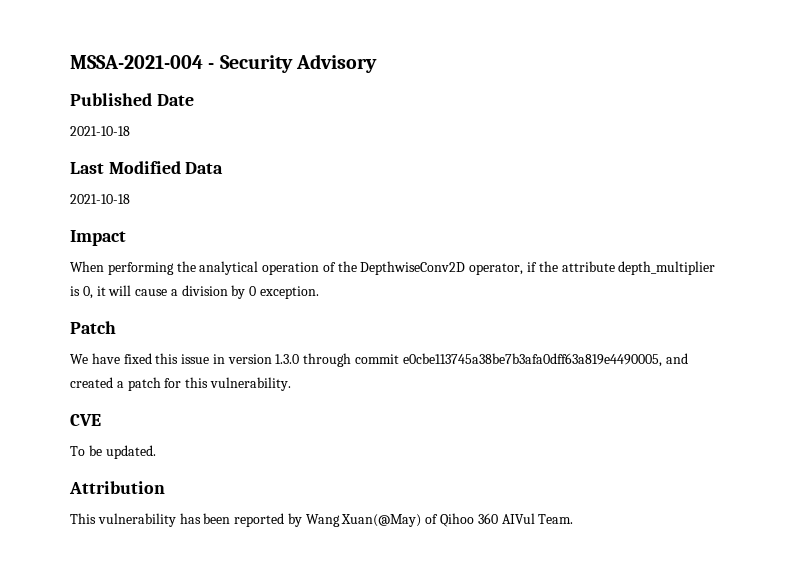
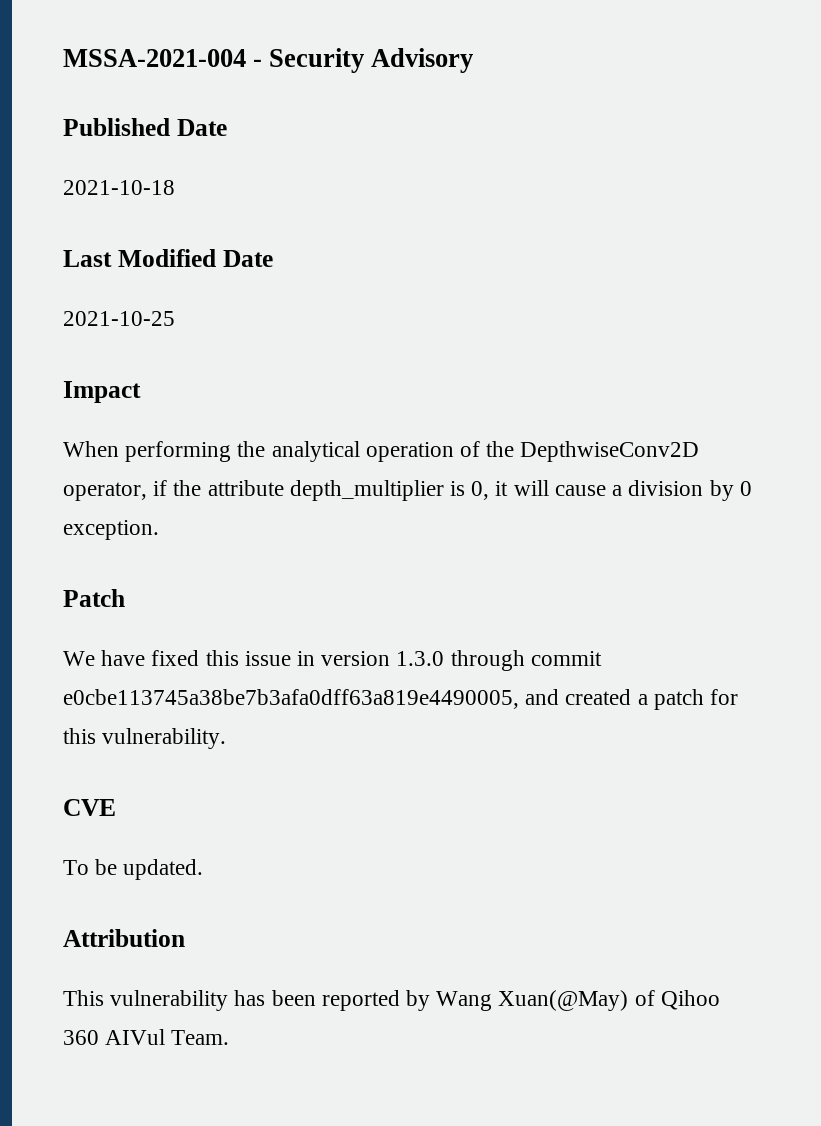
- Last Modified Data
- 2021-10-18
+ Last Modified Date
+ 2021-10-25

